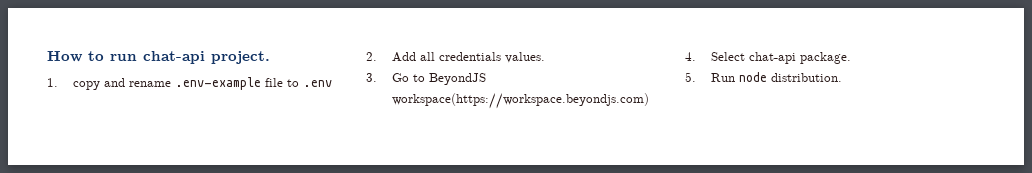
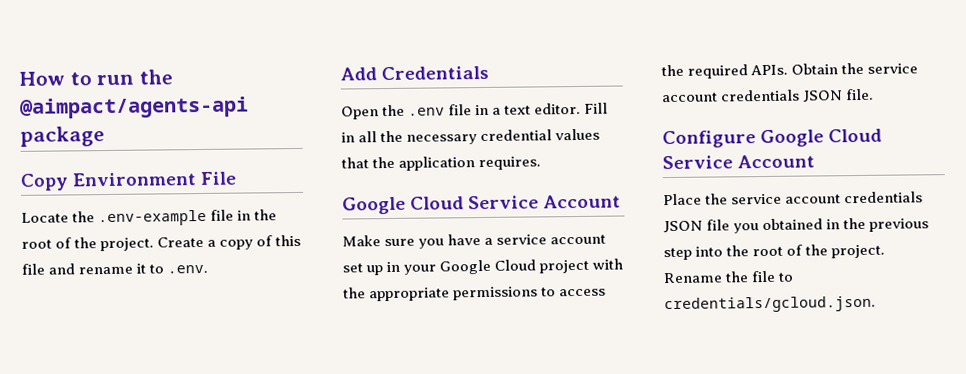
- How to run chat-api project.
- 1. copy and rename .env-example file to .env
- 2. Add all credentials values.
- 3. Go to BeyondJS workspace(https://workspace.beyondjs.com)
- 4. Select chat-api package.
- 5. Run node distribution.
+ How to run the @aimpact/agents-api package
+ Copy Environment File
+ Locate the .env-example file in the root of the project. Create a copy of this file and rename it to .env.
+ Add Credentials
+ Open the .env file in a text editor. Fill in all the necessary credential values that the application requires.
+ Google Cloud Service Account
+ Make sure you have a service account set up in your Google Cloud project with the appropriate permissions to access the required APIs. Obtain the service account credentials JSON file.
+ Configure Google Cloud Service Account
+ Place the service account credentials JSON file you obtained in the previous step into the root of the project. Rename the file to credentials/gcloud.json.

